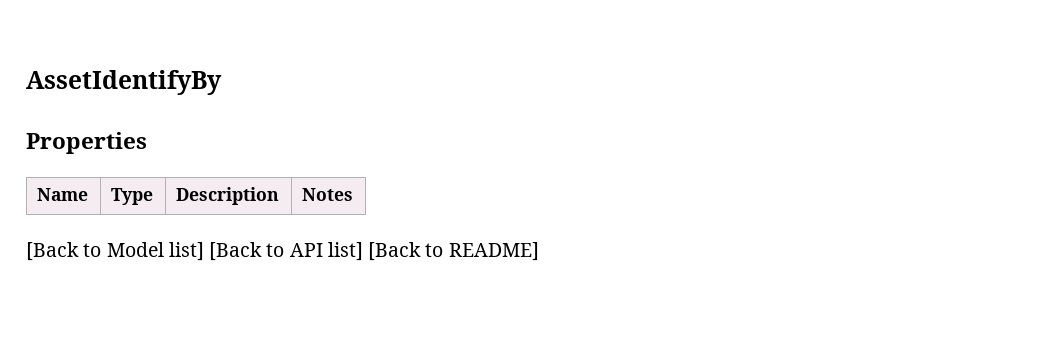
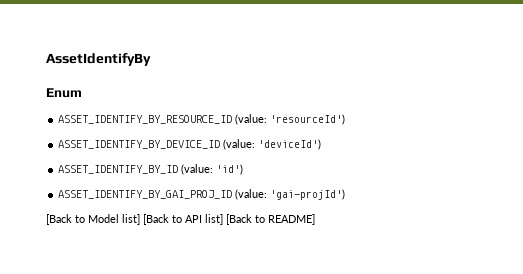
- Properties
- Name | Type | Description | Notes
+ Enum
+ ASSET_IDENTIFY_BY_RESOURCE_ID (value: 'resourceId')
+ ASSET_IDENTIFY_BY_DEVICE_ID (value: 'deviceId')
+ ASSET_IDENTIFY_BY_ID (value: 'id')
+ ASSET_IDENTIFY_BY_GAI_PROJ_ID (value: 'gai-projId')

